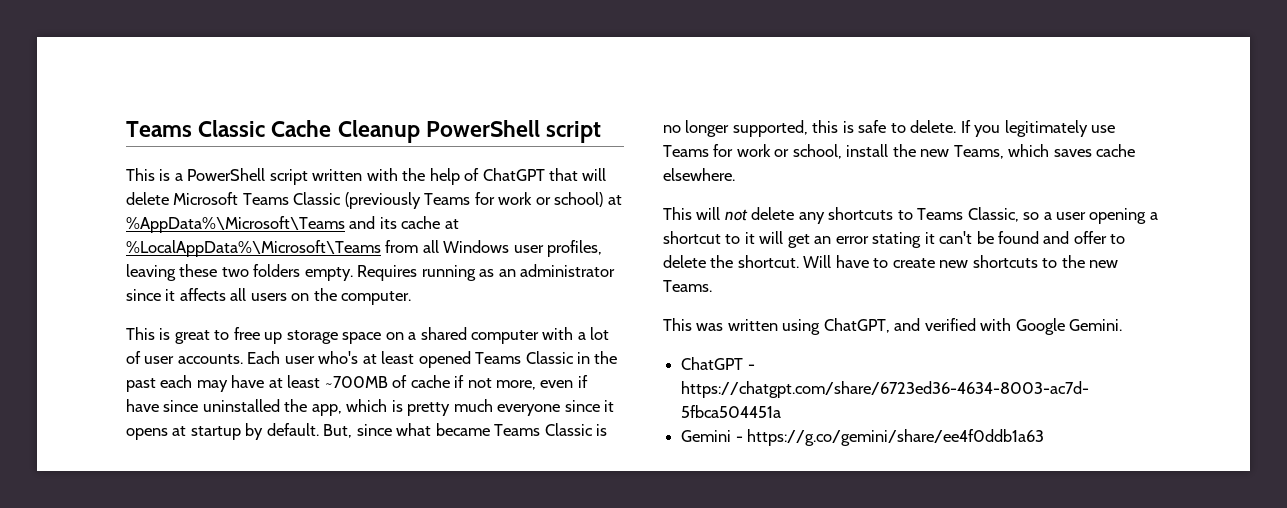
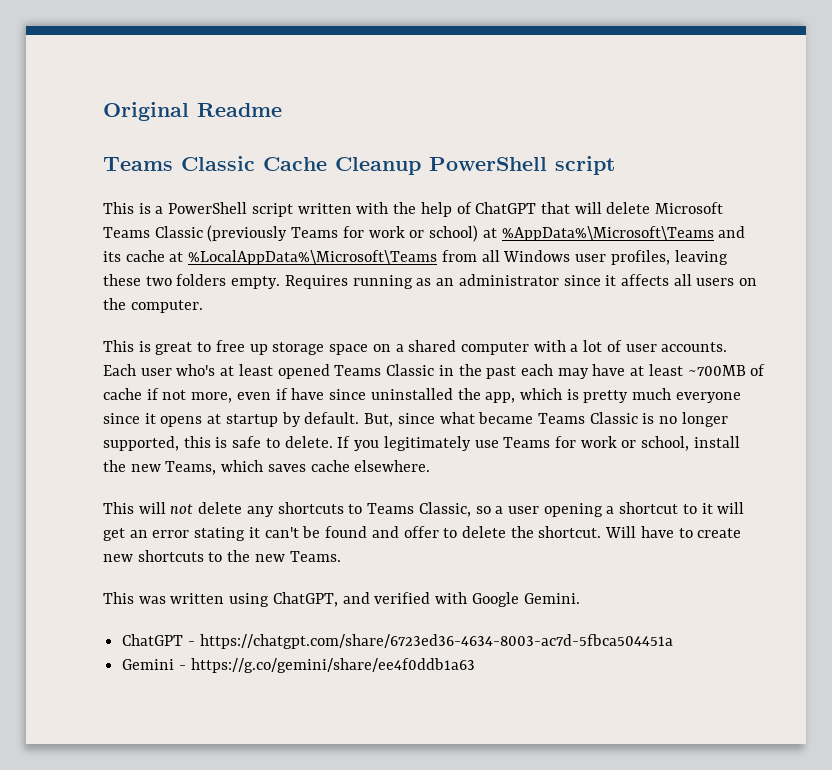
+ Original Readme

